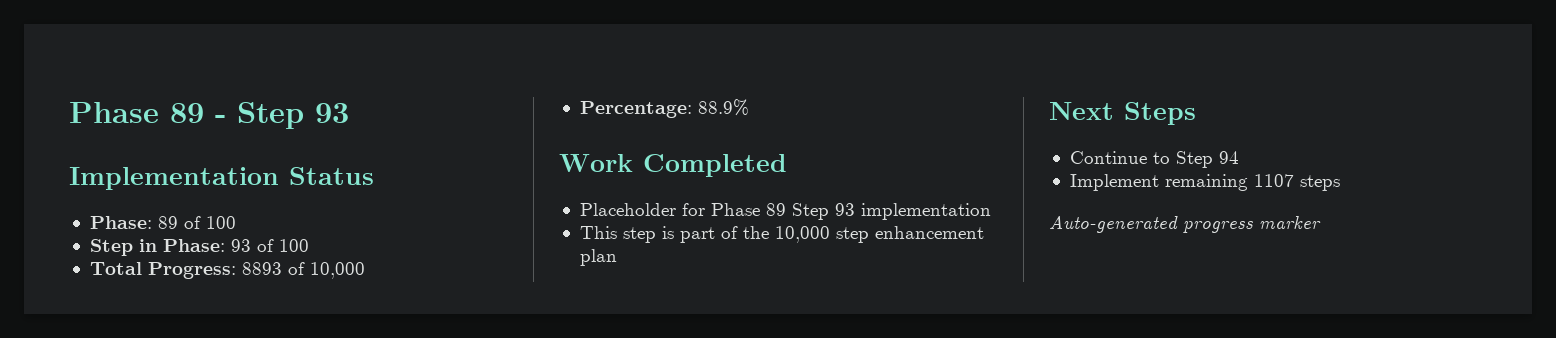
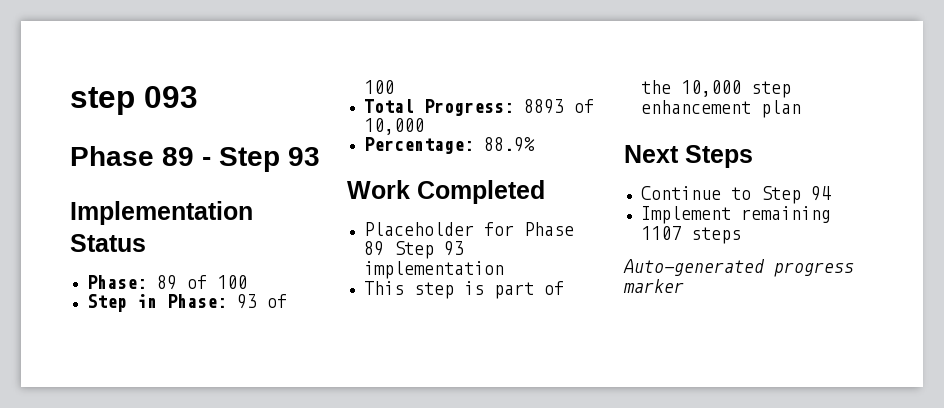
+ step 093

